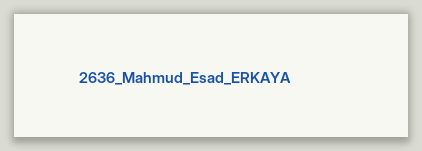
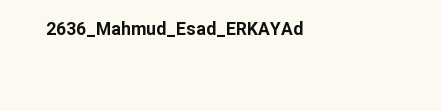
- 2636_Mahmud_Esad_ERKAYA
+ 2636_Mahmud_Esad_ERKAYAd

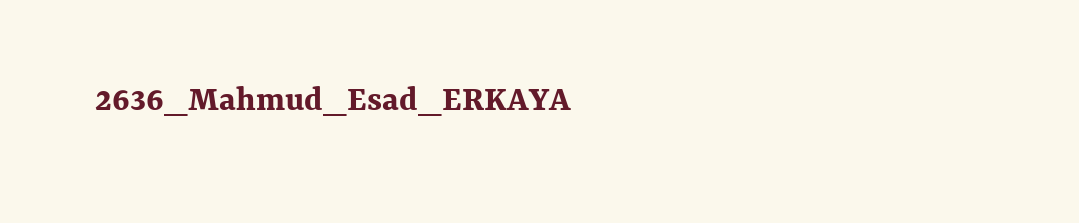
- 2636_Mahmud_Esad_ERKAYAd
+ 2636_Mahmud_Esad_ERKAYA

